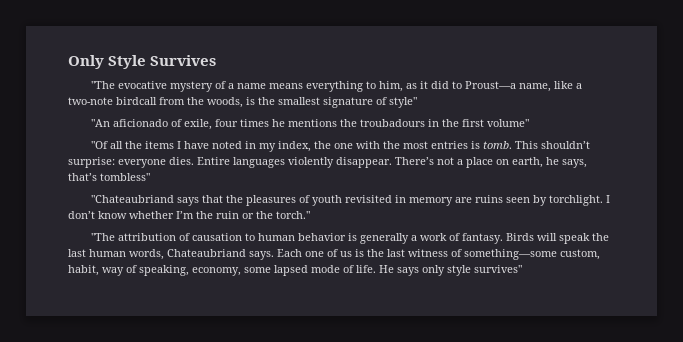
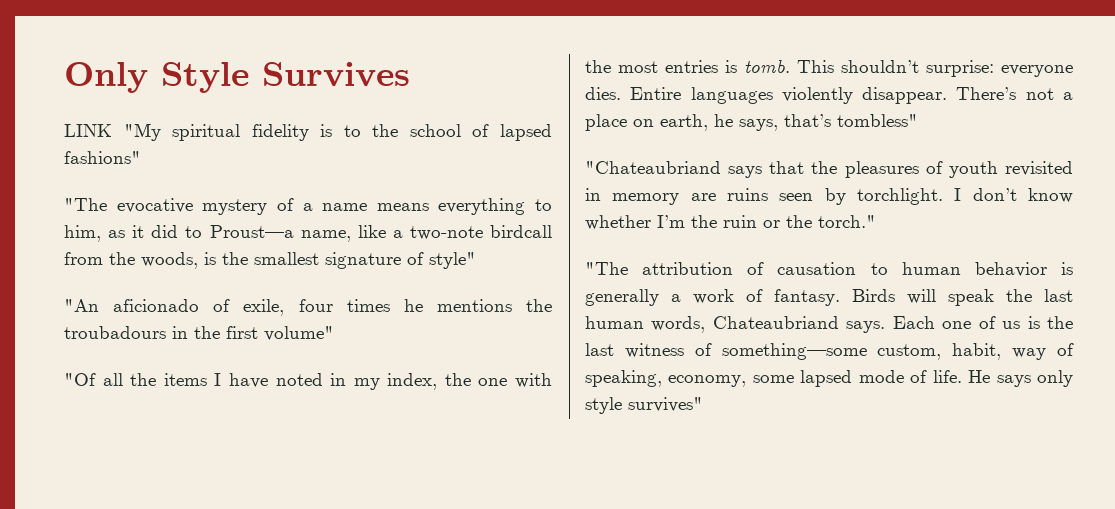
+ LINK "My spiritual fidelity is to the school of lapsed fashions"

